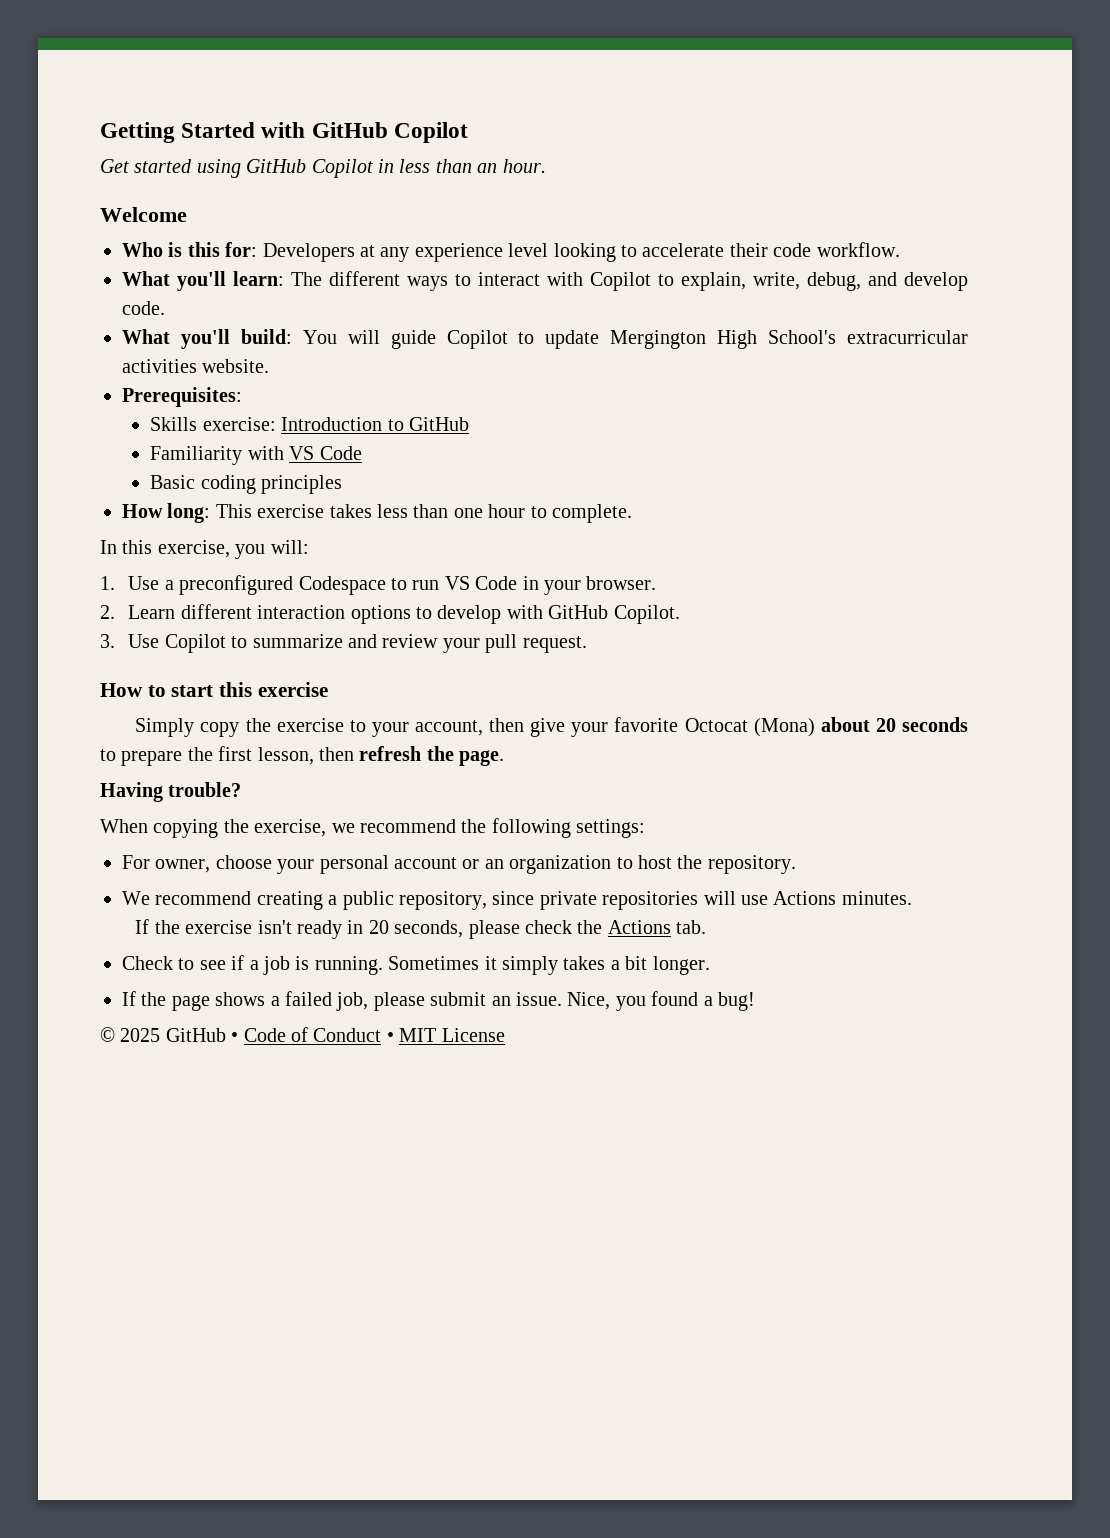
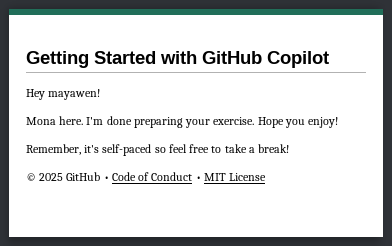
- Get started using GitHub Copilot in less than an hour.
- Welcome
- Who is this for: Developers at any experience level looking to accelerate their code workflow.
- What you'll learn: The different ways to interact with Copilot to explain, write, debug, and develop code.
- What you'll build: You will guide Copilot to update Mergington High School's extracurricular activities website.
- Prerequisites:
- Skills exercise: Introduction to GitHub
- Familiarity with VS Code
- Basic coding principles
- How long: This exercise takes less than one hour to complete.
- In this exercise, you will:
- 1. Use a preconfigured Codespace to run VS Code in your browser.
- 2. Learn different interaction options to develop with GitHub Copilot.
- 3. Use Copilot to summarize and review your pull request.
- How to start this exercise
- Simply copy the exercise to your account, then give your favorite Octocat (Mona) about 20 seconds to prepare the first lesson, then refresh the page.
- Having trouble?
- When copying the exercise, we recommend the following settings:
- For owner, choose your personal account or an organization to host the repository.
- We recommend creating a public repository, since private repositories will use Actions minutes.
- If the exercise isn't ready in 20 seconds, please check the Actions tab.
- Check to see if a job is running. Sometimes it simply takes a bit longer.
- If the page shows a failed job, please submit an issue. Nice, you found a bug!
+ Hey mayawen!
+ Mona here. I'm done preparing your exercise. Hope you enjoy!
+ Remember, it's self-paced so feel free to take a break!

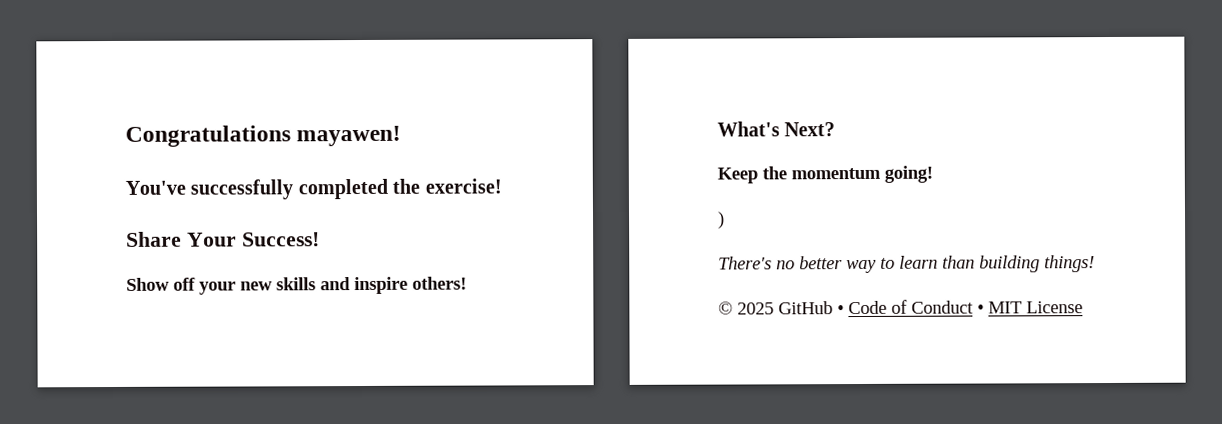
- Getting Started with GitHub Copilot
- Hey mayawen!
- Mona here. I'm done preparing your exercise. Hope you enjoy!
- Remember, it's self-paced so feel free to take a break!
+ Congratulations mayawen!
+ You've successfully completed the exercise!
+ Share Your Success!
+ Show off your new skills and inspire others!
+ What's Next?
+ Keep the momentum going!
+ )
+ There's no better way to learn than building things!

